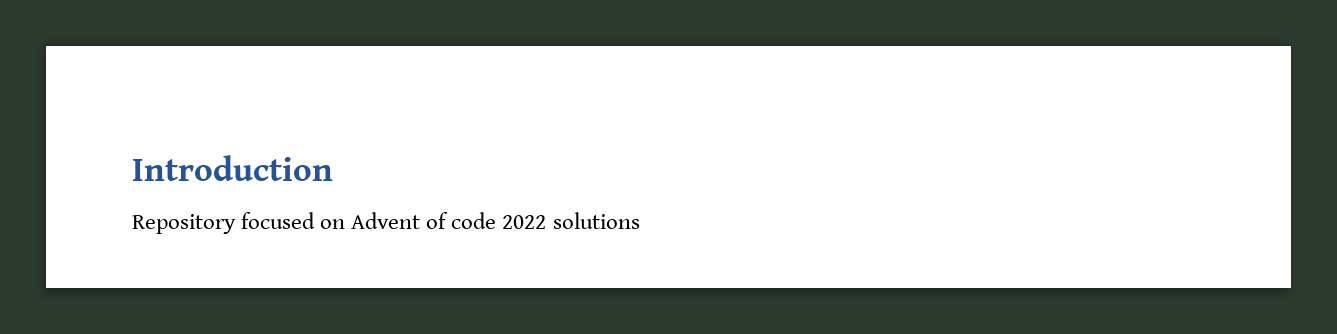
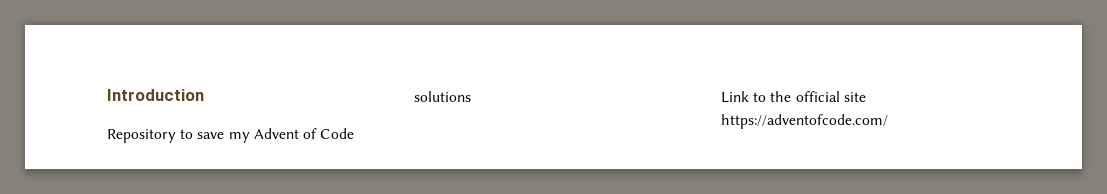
- Repository focused on Advent of code 2022 solutions
+ Repository to save my Advent of Code solutions
+ Link to the official site https://adventofcode.com/

